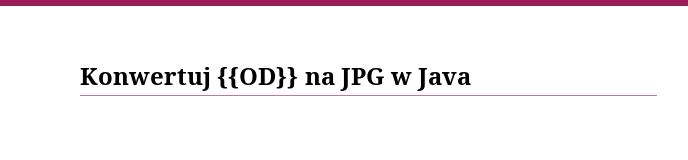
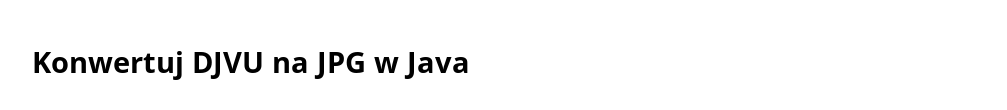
- Konwertuj {{OD}} na JPG w Java
+ Konwertuj DJVU na JPG w Java

